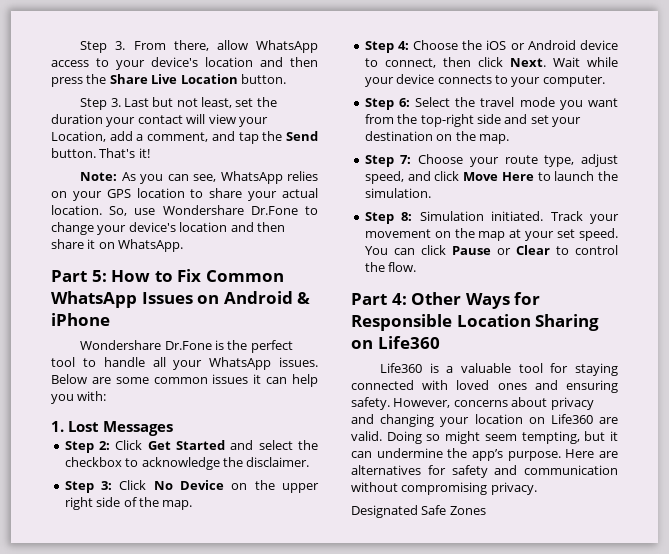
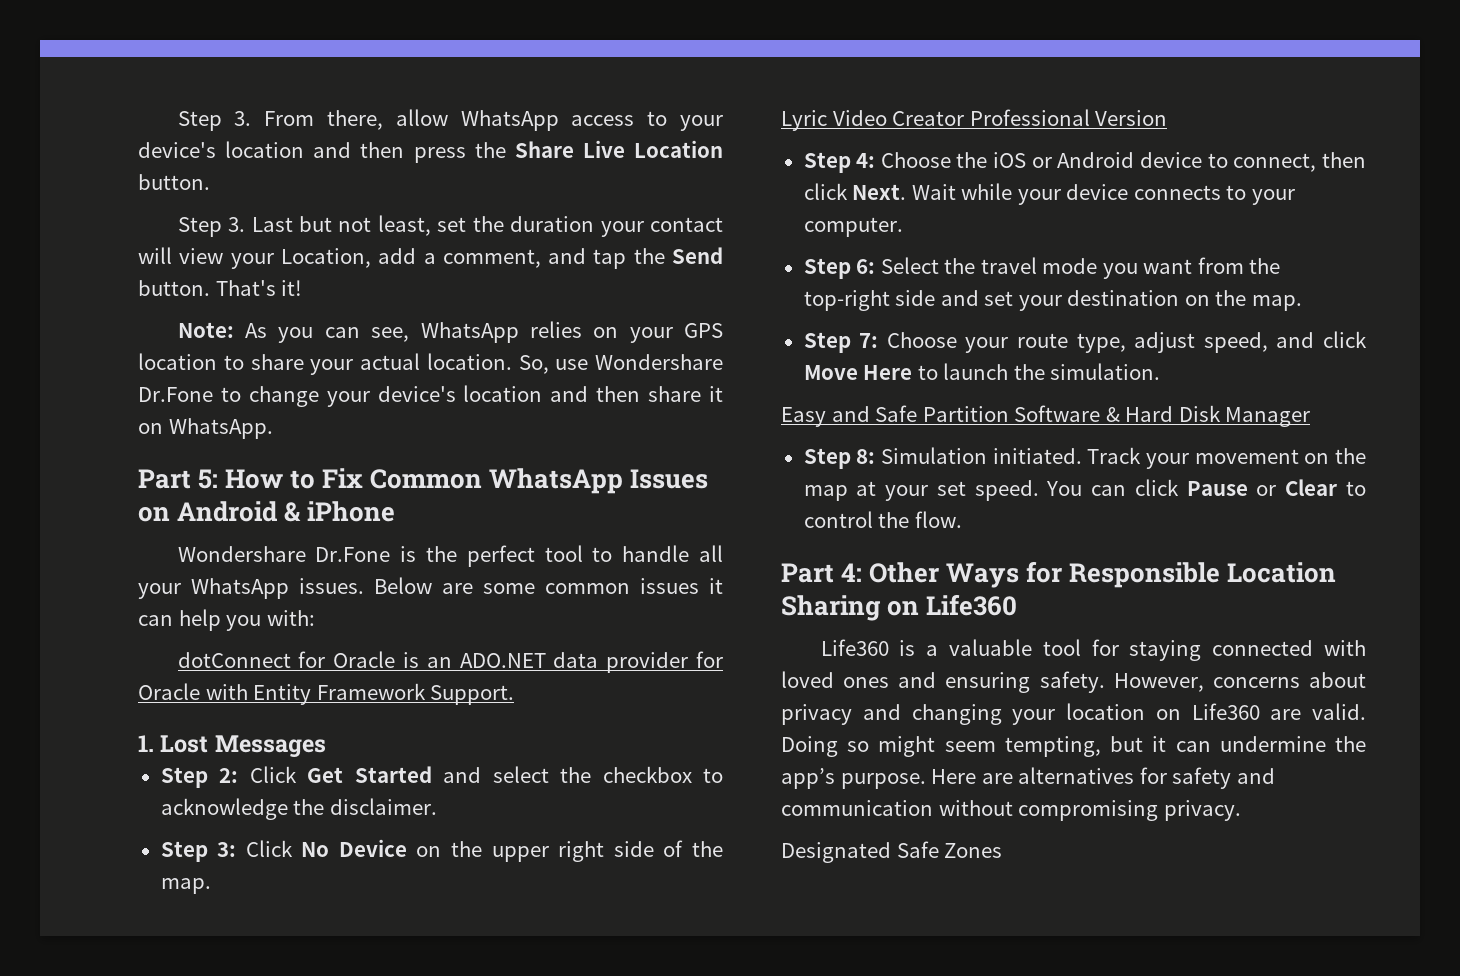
+ dotConnect for Oracle is an ADO.NET data provider for Oracle with Entity Framework Support.
+ Lyric Video Creator Professional Version
+ Easy and Safe Partition Software & Hard Disk Manager

